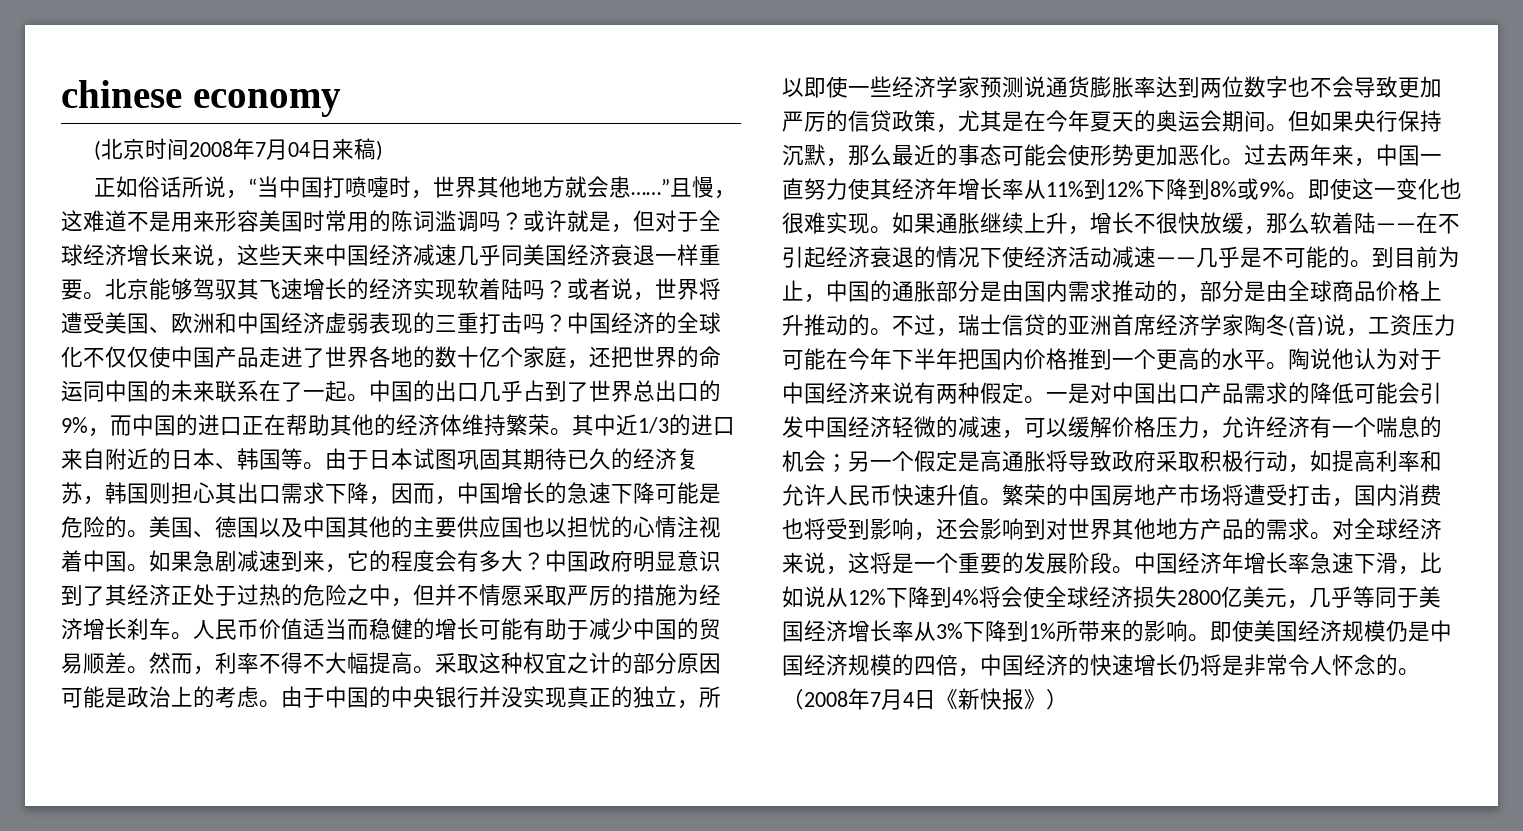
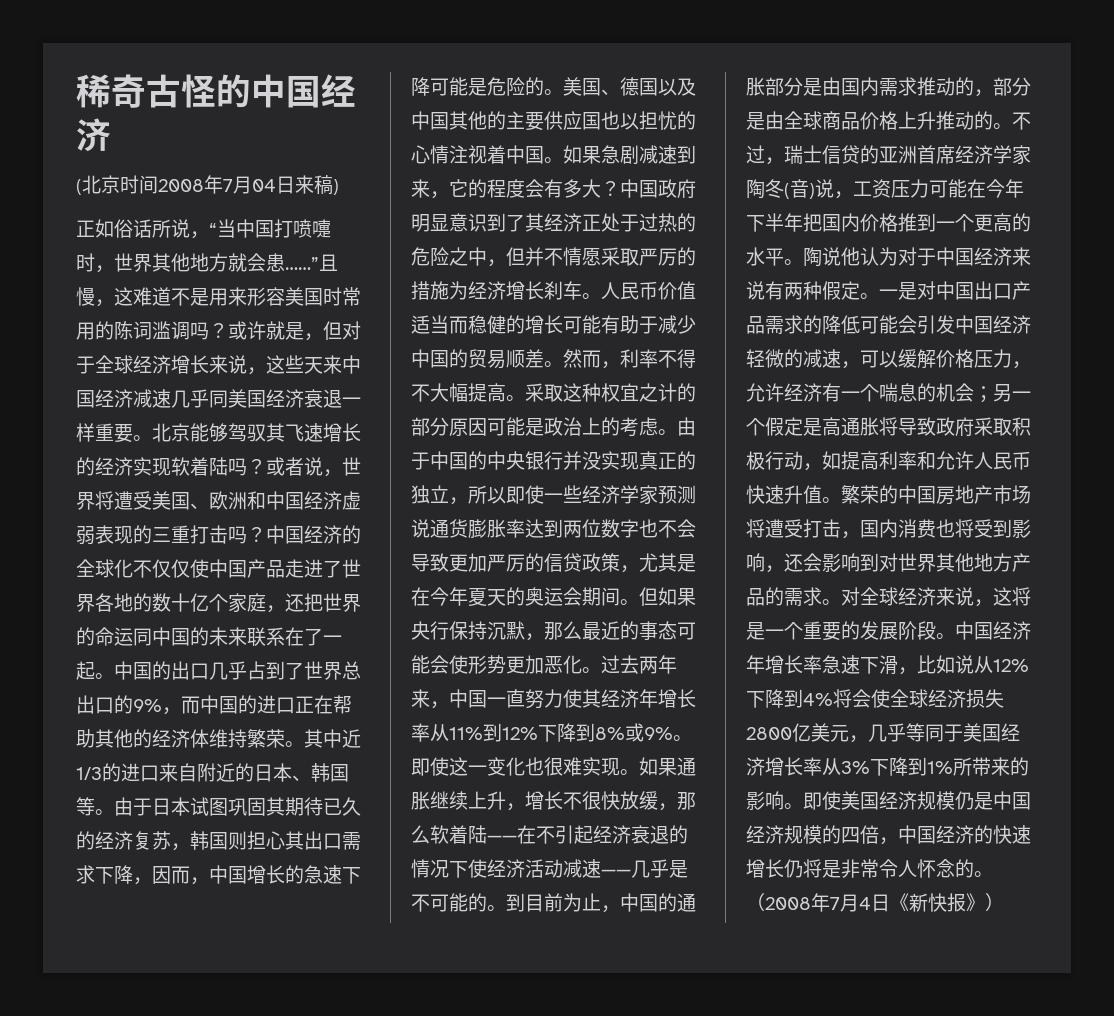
- chinese economy
+ 稀奇古怪的中国经济

